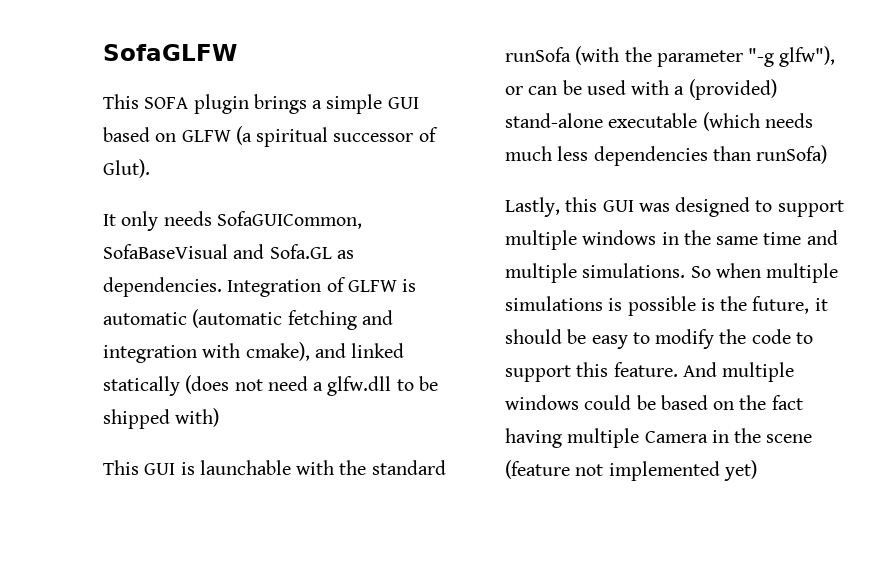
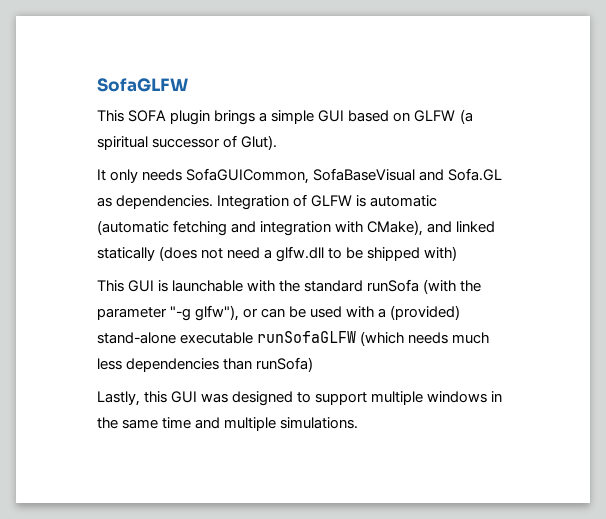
- Integration of GLFW is automatic (automatic fetching and integration with cmake), and linked statically (does not need a glfw.dll to be shipped with)
+ Integration of GLFW is automatic (automatic fetching and integration with CMake), and linked statically (does not need a glfw.dll to be shipped with)
- This GUI is launchable with the standard runSofa (with the parameter "-g glfw"), or can be used with a (provided) stand-alone executable (which needs much less dependencies than runSofa)
+ This GUI is launchable with the standard runSofa (with the parameter "-g glfw"), or can be used with a (provided) stand-alone executable runSofaGLFW (which needs much less dependencies than runSofa)
- So when multiple simulations is possible is the future, it should be easy to modify the code to support this feature. And multiple windows could be based on the fact having multiple Camera in the scene (feature not implemented yet)

